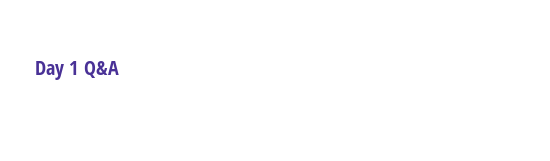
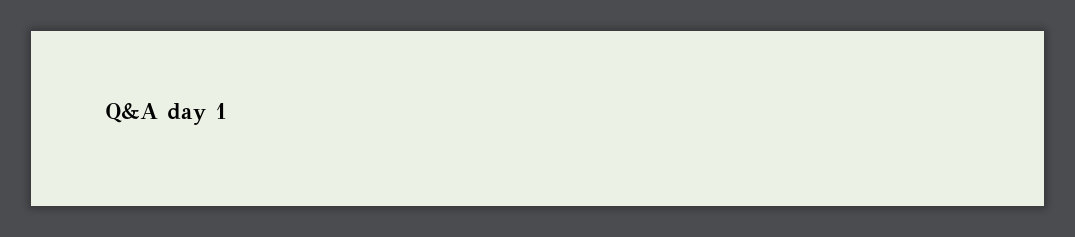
- Day 1 Q&A
+ Q&A day 1

